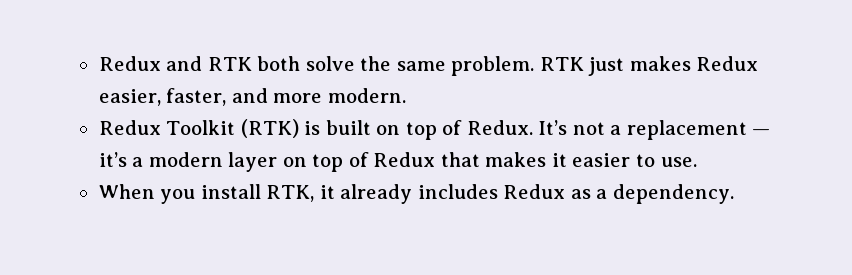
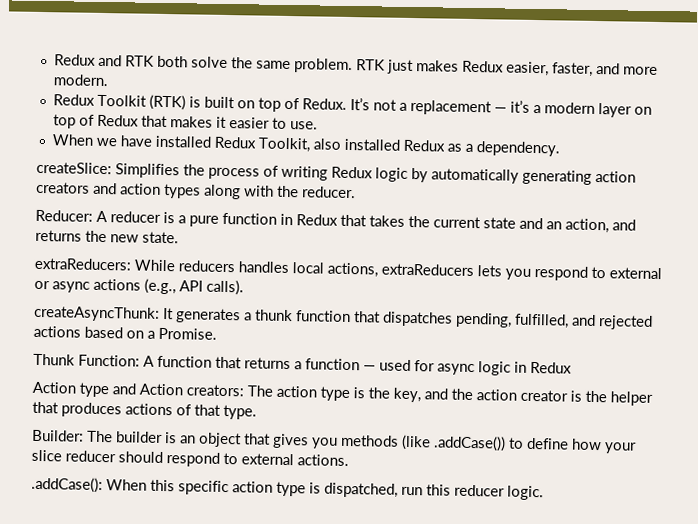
- When you install RTK, it already includes Redux as a dependency.
+ When we have installed Redux Toolkit, also installed Redux as a dependency.
+ createSlice: Simplifies the process of writing Redux logic by automatically generating action creators and action types along with the reducer.
+ Reducer: A reducer is a pure function in Redux that takes the current state and an action, and returns the new state.
+ extraReducers: While reducers handles local actions, extraReducers lets you respond to external or async actions (e.g., API calls).
+ createAsyncThunk: It generates a thunk function that dispatches pending, fulfilled, and rejected actions based on a Promise.
+ Thunk Function: A function that returns a function — used for async logic in Redux
+ Action type and Action creators: The action type is the key, and the action creator is the helper that produces actions of that type.
+ Builder: The builder is an object that gives you methods (like .addCase()) to define how your slice reducer should respond to external actions.
+ .addCase(): When this specific action type is dispatched, run this reducer logic.

